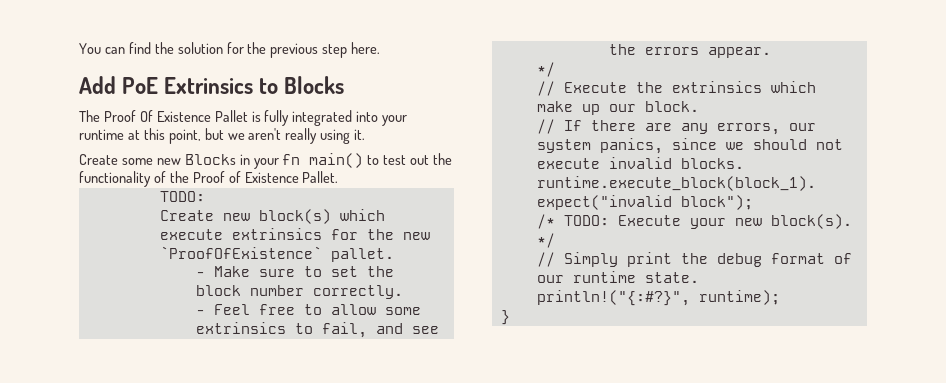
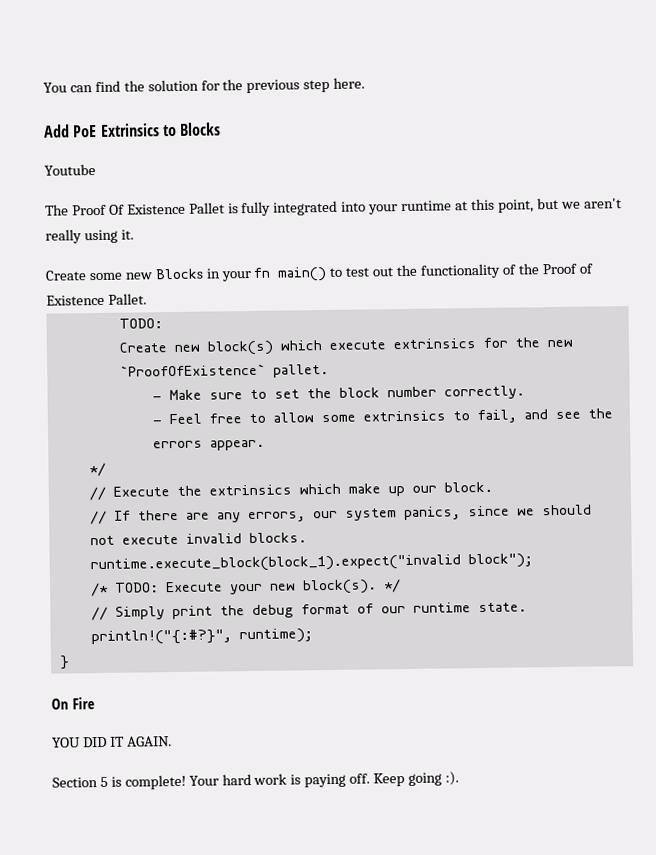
+ Youtube
+ On Fire
+ YOU DID IT AGAIN.
+ Section 5 is complete! Your hard work is paying off. Keep going :).

